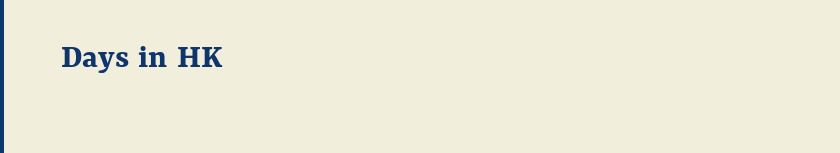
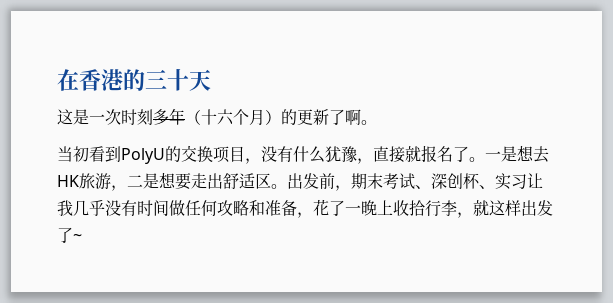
- Days in HK
+ 在香港的三十天
+ 这是一次时刻多年（十六个月）的更新了啊。
+ 当初看到PolyU的交换项目，没有什么犹豫，直接就报名了。一是想去HK旅游，二是想要走出舒适区。出发前，期末考试、深创杯、实习让我几乎没有时间做任何攻略和准备，花了一晚上收拾行李，就这样出发了~

